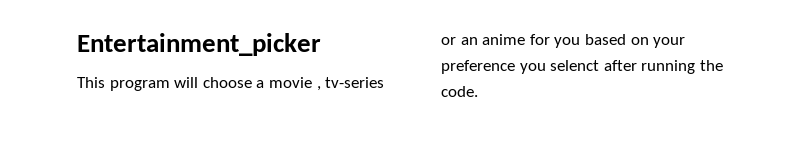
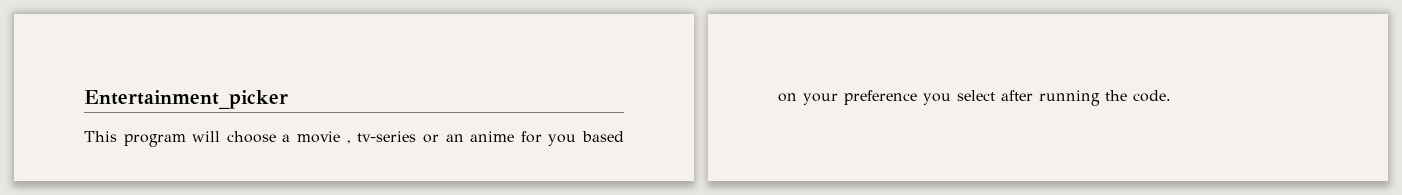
- This program will choose a movie , tv-series or an anime for you based on your preference you selenct after running the code.
+ This program will choose a movie , tv-series or an anime for you based on your preference you select after running the code.

